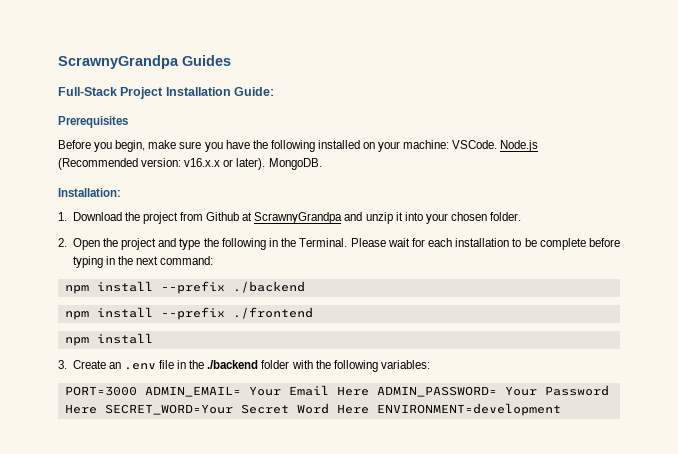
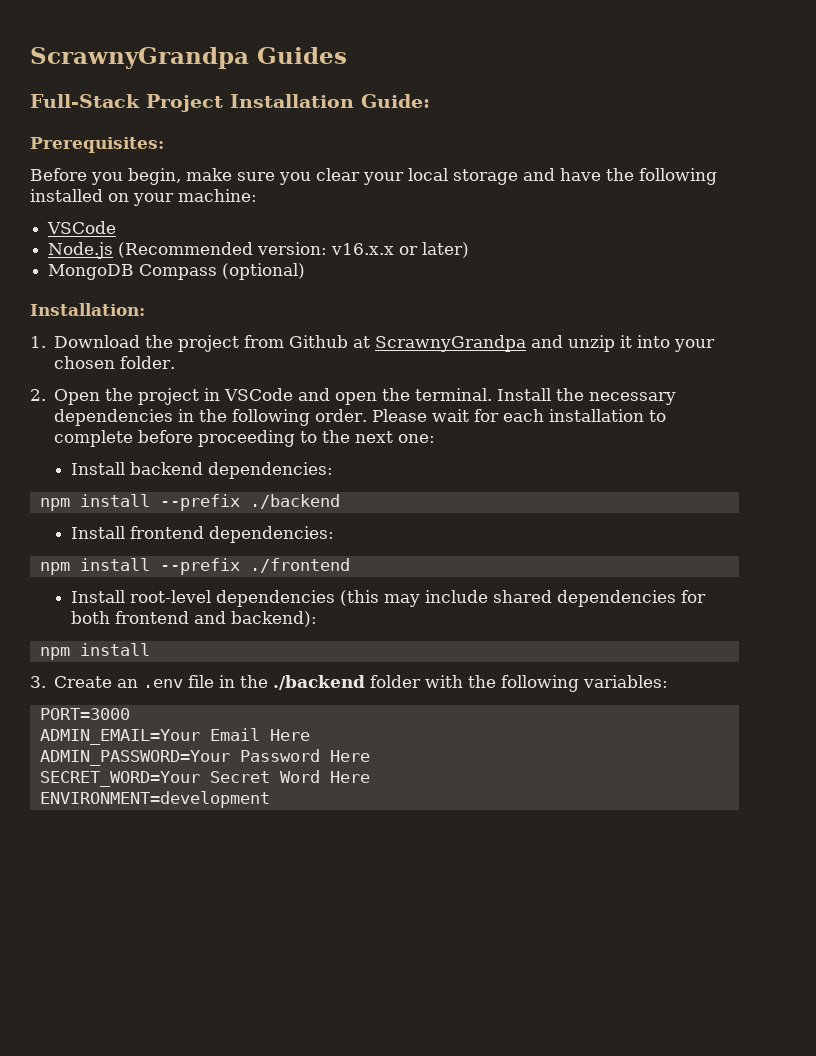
- Prerequisites
+ Prerequisites:
- Before you begin, make sure you have the following installed on your machine: VSCode. Node.js (Recommended version: v16.x.x or later). MongoDB.
+ Before you begin, make sure you clear your local storage and have the following installed on your machine:
+ VSCode
+ Node.js (Recommended version: v16.x.x or later)
+ MongoDB Compass (optional)
- 2. Open the project and type the following in the Terminal.
+ 2. Open the project in VSCode and open the terminal. Install the necessary dependencies in the following order.
- Please wait for each installation to be complete before typing in the next command:
+ Please wait for each installation to complete before proceeding to the next one:
+ Install backend dependencies:
+ Install frontend dependencies:
+ Install root-level dependencies (this may include shared dependencies for both frontend and backend):
- PORT=3000 ADMIN_EMAIL= Your Email Here ADMIN_PASSWORD= Your Password Here SECRET_WORD=Your Secret Word Here ENVIRONMENT=development
+ PORT=3000
+ ADMIN_EMAIL=Your Email Here
+ ADMIN_PASSWORD=Your Password Here
+ SECRET_WORD=Your Secret Word Here
+ ENVIRONMENT=development

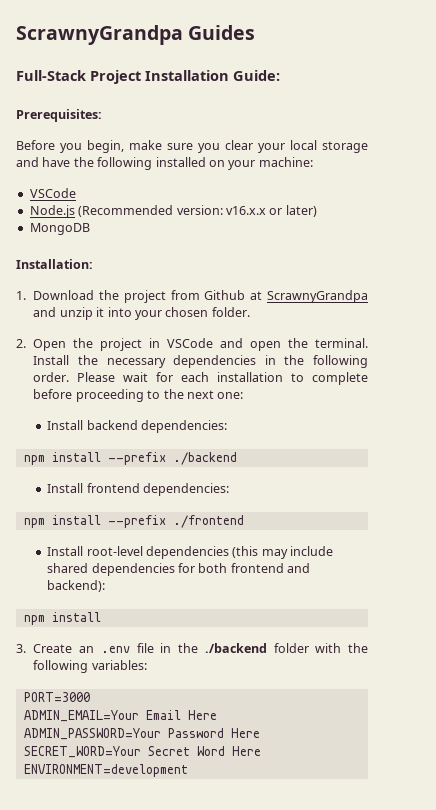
- MongoDB Compass (optional)
+ MongoDB

